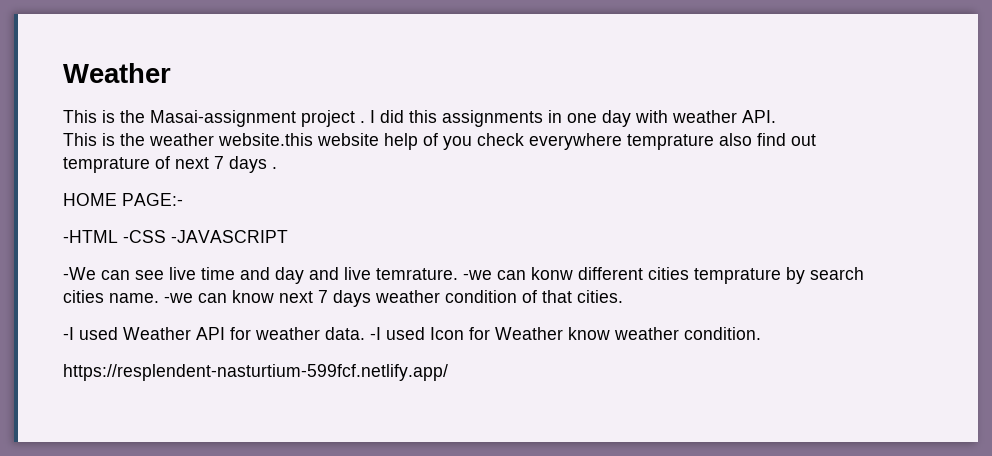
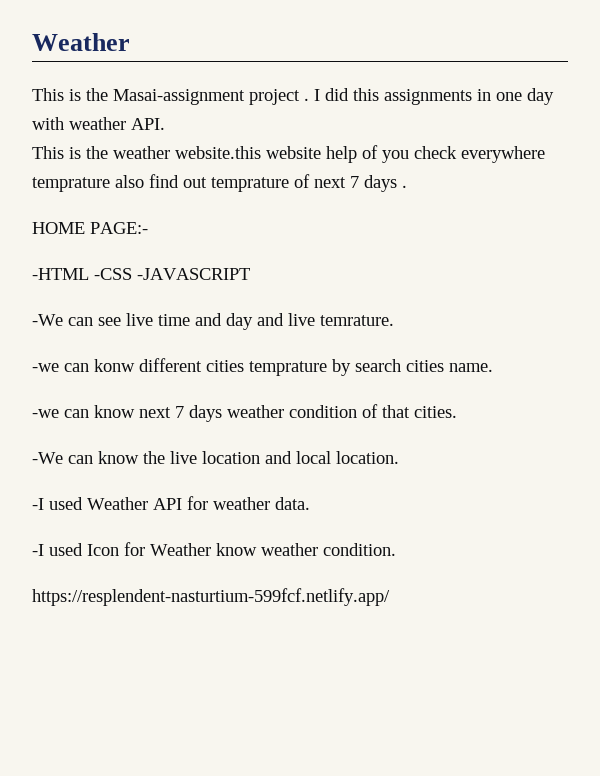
- -We can see live time and day and live temrature. -we can konw different cities temprature by search cities name. -we can know next 7 days weather condition of that cities.
+ -We can see live time and day and live temrature.
+ -we can konw different cities temprature by search cities name.
+ -we can know next 7 days weather condition of that cities.
+ -We can know the live location and local location.
- -I used Weather API for weather data. -I used Icon for Weather know weather condition.
+ -I used Weather API for weather data.
+ -I used Icon for Weather know weather condition.

